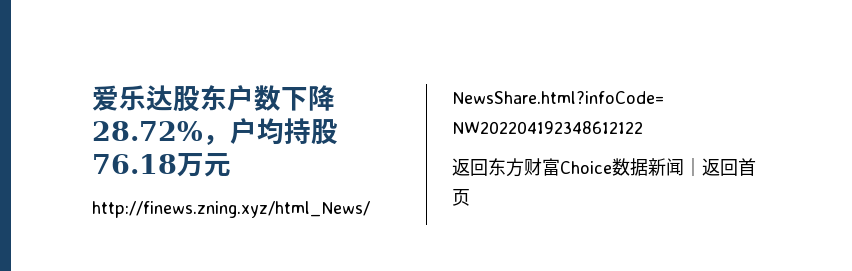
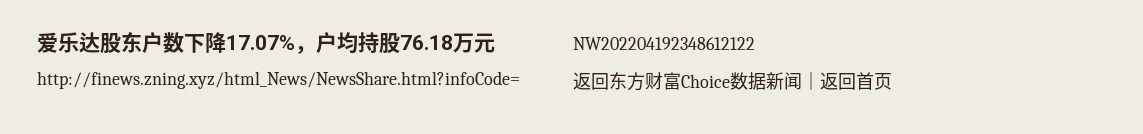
- 爱乐达股东户数下降28.72%，户均持股76.18万元
+ 爱乐达股东户数下降17.07%，户均持股76.18万元

